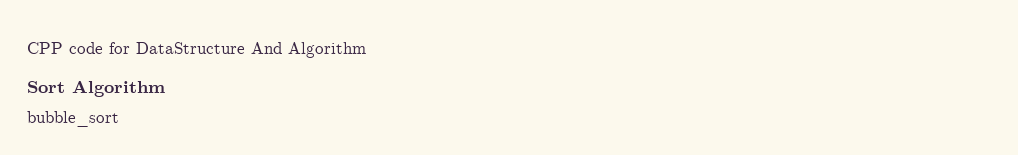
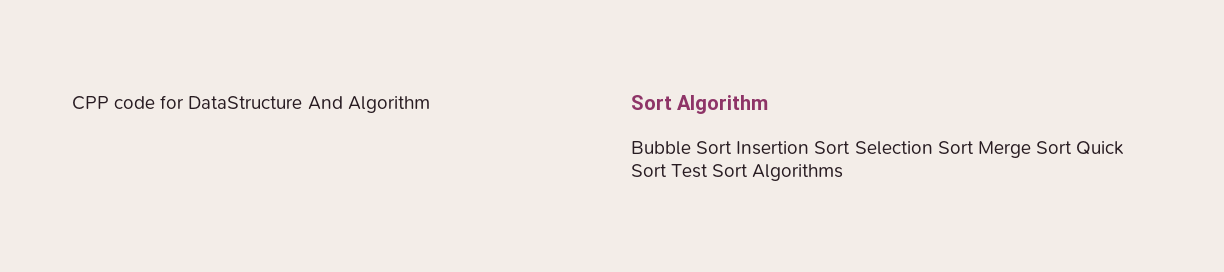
- bubble_sort
+ Bubble Sort Insertion Sort Selection Sort Merge Sort Quick Sort Test Sort Algorithms

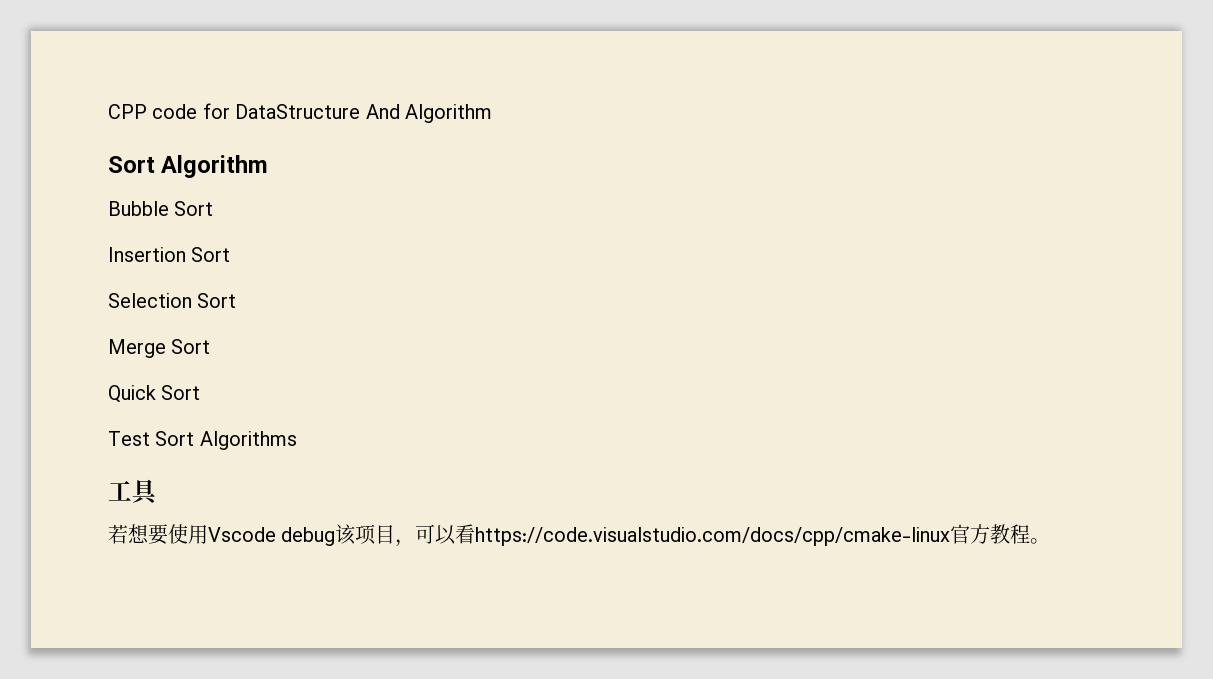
- Bubble Sort Insertion Sort Selection Sort Merge Sort Quick Sort Test Sort Algorithms
+ Bubble Sort
+ Insertion Sort
+ Selection Sort
+ Merge Sort
+ Quick Sort
+ Test Sort Algorithms
+ 工具
+ 若想要使用Vscode debug该项目，可以看https://code.visualstudio.com/docs/cpp/cmake-linux官方教程。

